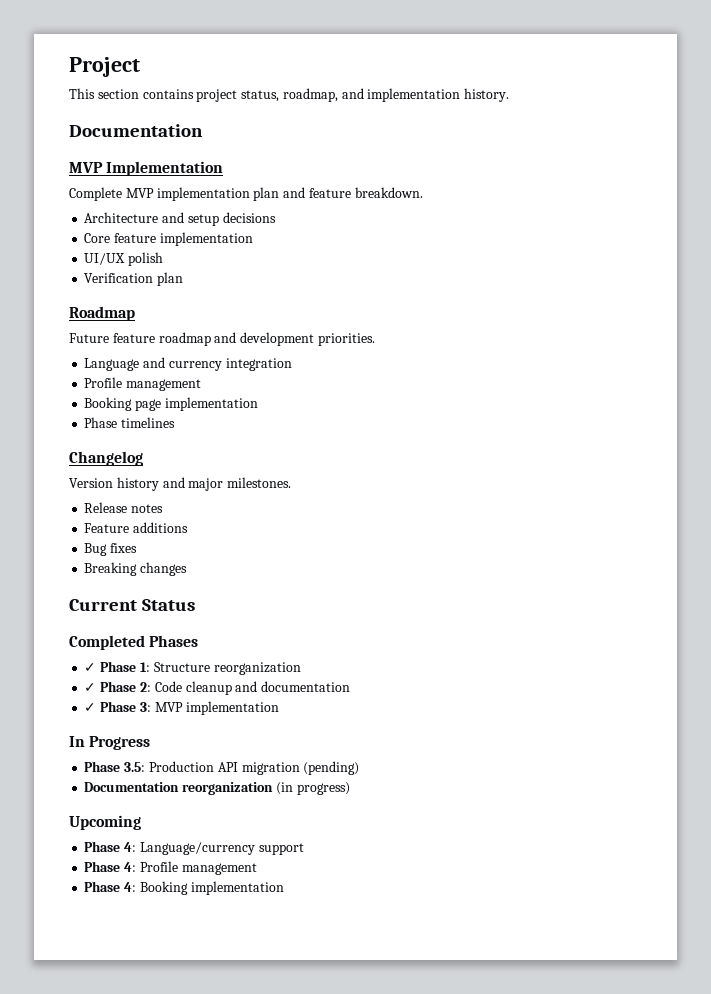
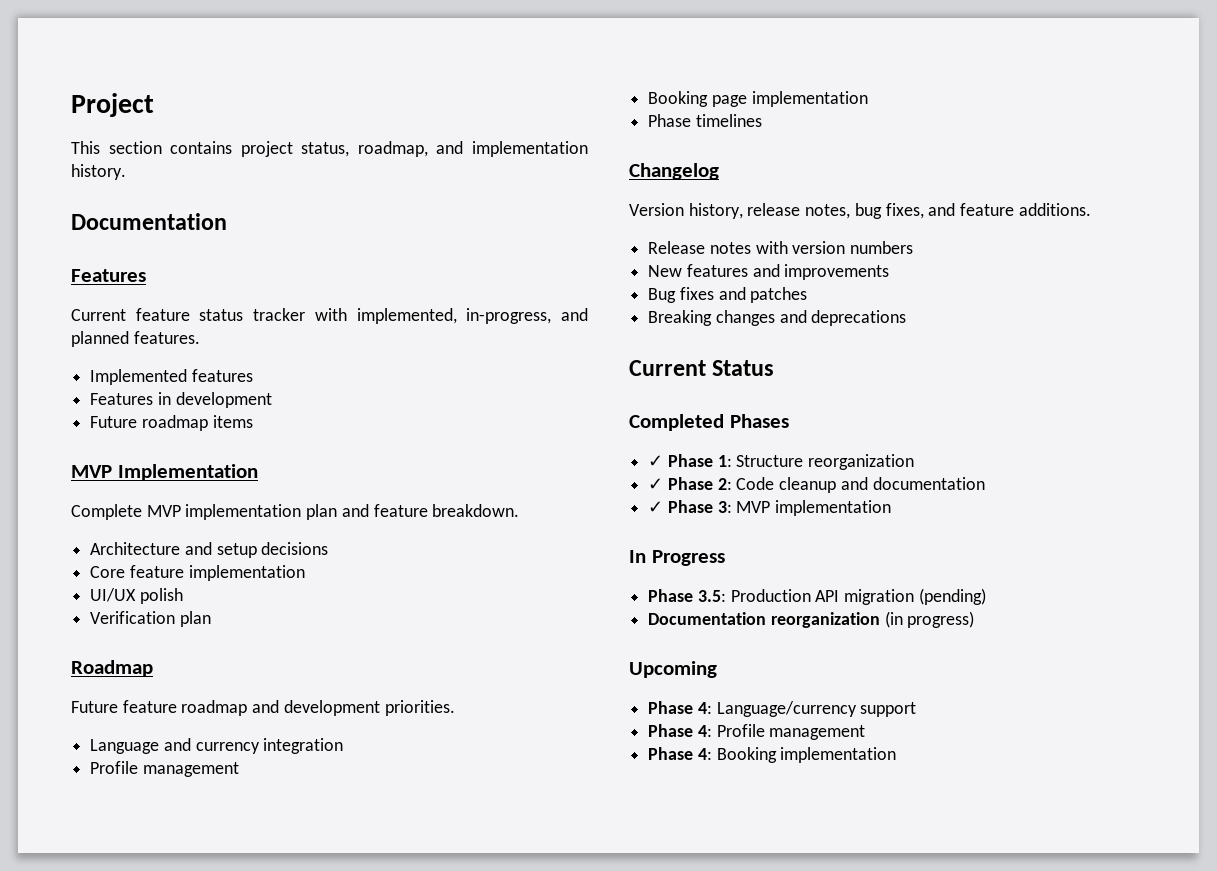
  This section contains project status, roadmap, and implementation history.
  Documentation
+ Features
+ Current feature status tracker with implemented, in-progress, and planned features.
+ Implemented features
+ Features in development
+ Future roadmap items
- Version history and major milestones.
- Release notes
- Feature additions
+ Version history, release notes, bug fixes, and feature additions.
+ Release notes with version numbers
+ New features and improvements
- Bug fixes
+ Bug fixes and patches
- Breaking changes
+ Breaking changes and deprecations

